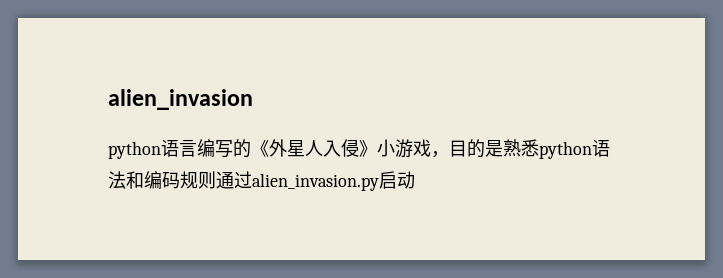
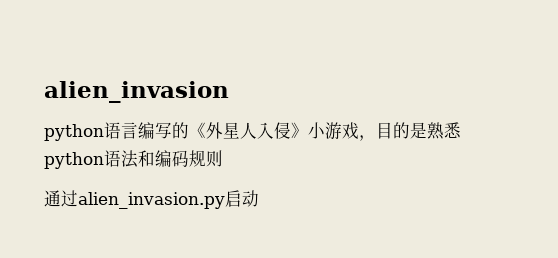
- python语言编写的《外星人入侵》小游戏，目的是熟悉python语法和编码规则通过alien_invasion.py启动
+ python语言编写的《外星人入侵》小游戏，目的是熟悉python语法和编码规则
+ 通过alien_invasion.py启动

